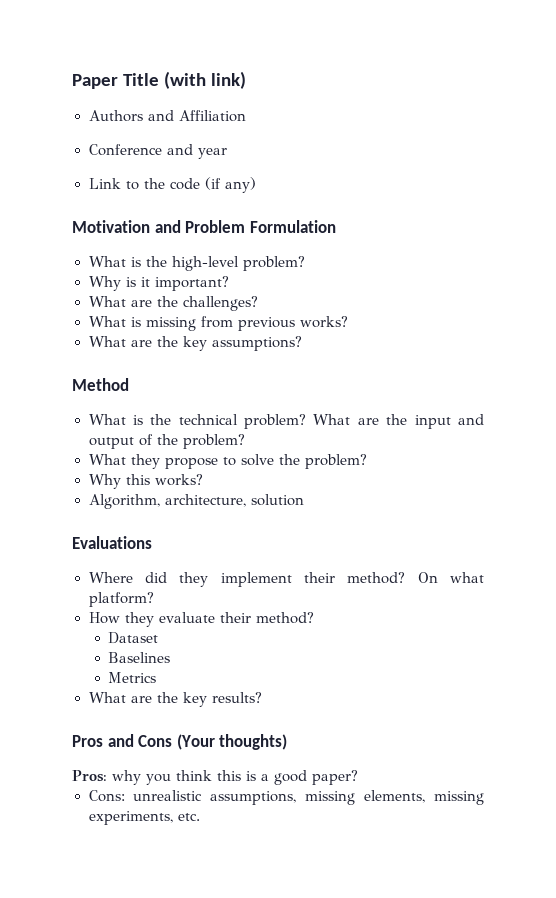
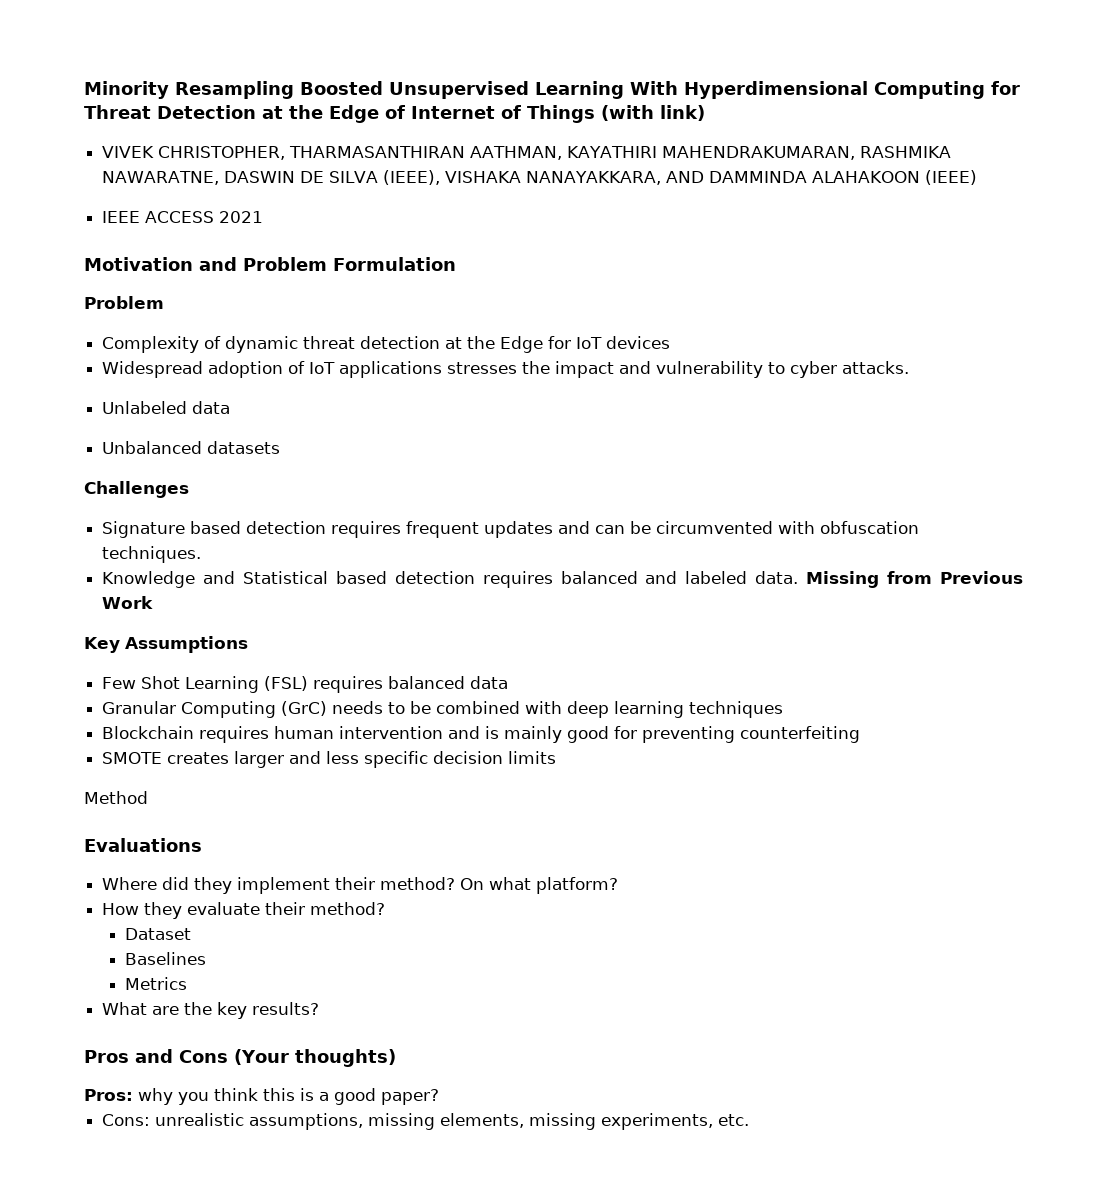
- Paper Title (with link)
- Authors and Affiliation
- Conference and year
- Link to the code (if any)
+ Minority Resampling Boosted Unsupervised Learning With Hyperdimensional Computing for Threat Detection at the Edge of Internet of Things (with link)
+ VIVEK CHRISTOPHER, THARMASANTHIRAN AATHMAN, KAYATHIRI MAHENDRAKUMARAN, RASHMIKA NAWARATNE, DASWIN DE SILVA (IEEE), VISHAKA NANAYAKKARA, AND DAMMINDA ALAHAKOON (IEEE)
+ IEEE ACCESS 2021
  Motivation and Problem Formulation
- What is the high-level problem?
- Why is it important?
- What are the challenges?
- What is missing from previous works?
- What are the key assumptions?
+ Problem
+ Complexity of dynamic threat detection at the Edge for IoT devices
+ Widespread adoption of IoT applications stresses the impact and vulnerability to cyber attacks.
+ Unlabeled data
+ Unbalanced datasets
+ Challenges
+ Signature based detection requires frequent updates and can be circumvented with obfuscation techniques.
+ Knowledge and Statistical based detection requires balanced and labeled data. Missing from Previous Work
+ Key Assumptions
+ Few Shot Learning (FSL) requires balanced data
+ Granular Computing (GrC) needs to be combined with deep learning techniques
+ Blockchain requires human intervention and is mainly good for preventing counterfeiting
+ SMOTE creates larger and less specific decision limits
  Method
- What is the technical problem? What are the input and output of the problem?
- What they propose to solve the problem?
- Why this works?
- Algorithm, architecture, solution

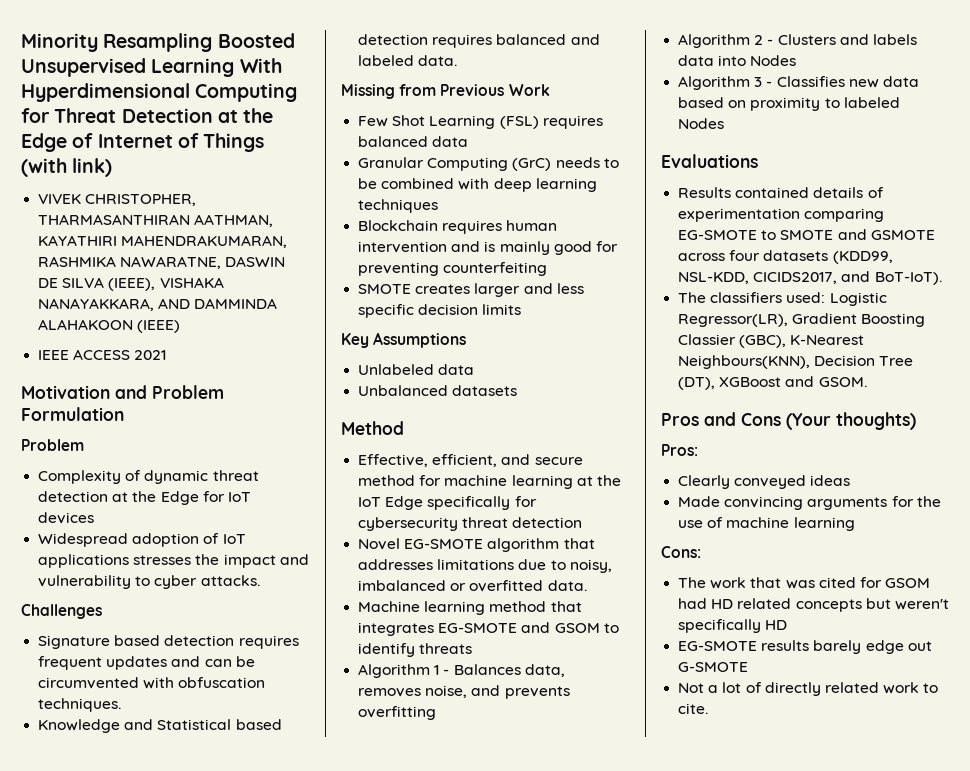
- Unlabeled data
- Unbalanced datasets
- Knowledge and Statistical based detection requires balanced and labeled data. Missing from Previous Work
+ Knowledge and Statistical based detection requires balanced and labeled data.
+ Missing from Previous Work
- Key Assumptions
+ Key Assumptions
+ Unlabeled data
+ Unbalanced datasets
  Method
+ Effective, efficient, and secure method for machine learning at the IoT Edge specifically for cybersecurity threat detection
+ Novel EG-SMOTE algorithm that addresses limitations due to noisy, imbalanced or overfitted data.
+ Machine learning method that integrates EG-SMOTE and GSOM to identify threats
+ Algorithm 1 - Balances data, removes noise, and prevents overfitting
+ Algorithm 2 - Clusters and labels data into Nodes
+ Algorithm 3 - Classifies new data based on proximity to labeled Nodes
  Evaluations
- Where did they implement their method? On what platform?
- How they evaluate their method?
- Dataset
- Baselines
- Metrics
- What are the key results?
+ Results contained details of experimentation comparing EG-SMOTE to SMOTE and GSMOTE across four datasets (KDD99, NSL-KDD, CICIDS2017, and BoT-IoT).
+ The classifiers used: Logistic Regressor(LR), Gradient Boosting Classier (GBC), K-Nearest Neighbours(KNN), Decision Tree (DT), XGBoost and GSOM.
- Pros: why you think this is a good paper?
- Cons: unrealistic assumptions, missing elements, missing experiments, etc.
+ Pros:
+ Clearly conveyed ideas
+ Made convincing arguments for the use of machine learning
+ Cons:
+ The work that was cited for GSOM had HD related concepts but weren't specifically HD
+ EG-SMOTE results barely edge out G-SMOTE
+ Not a lot of directly related work to cite.

